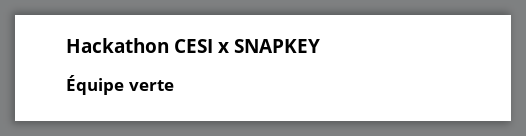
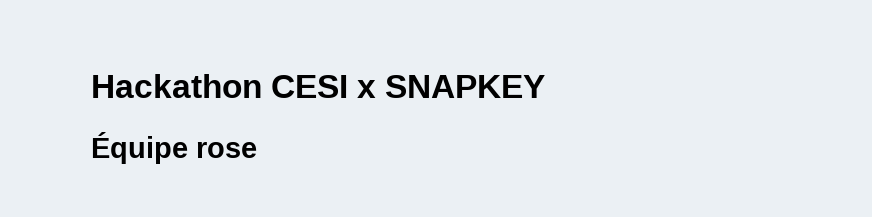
- Équipe verte
+ Équipe rose

